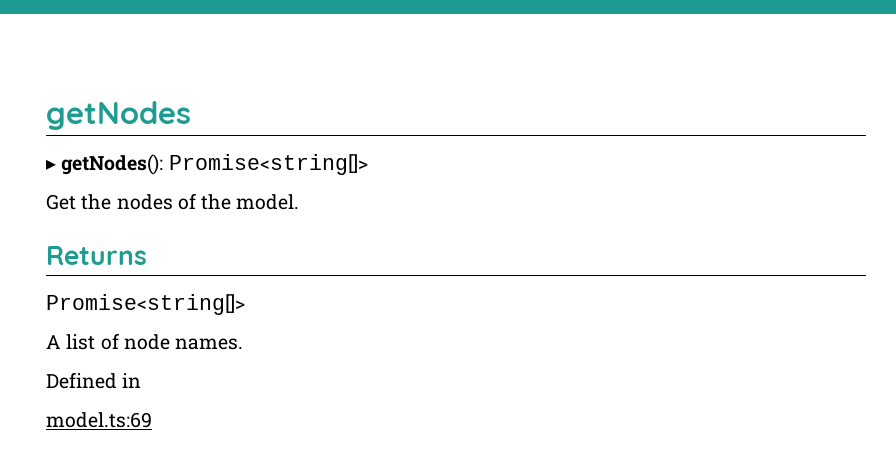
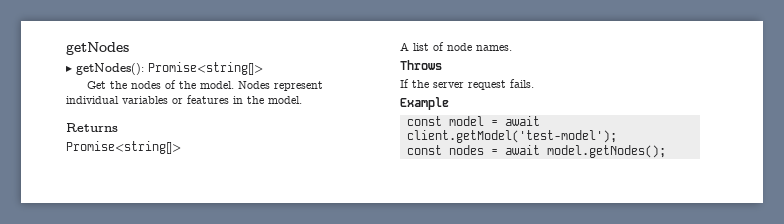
+ Nodes represent individual variables or features in the model.
- Defined in
- model.ts:69
+ Throws
+ If the server request fails.
+ Example
+ const model = await client.getModel('test-model');
+ const nodes = await model.getNodes();

